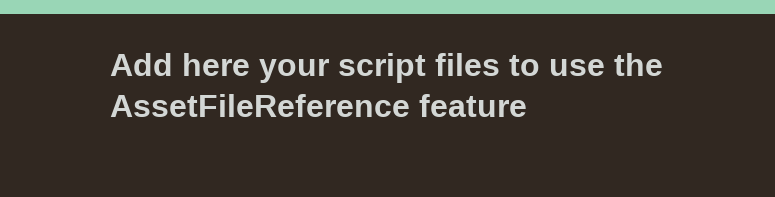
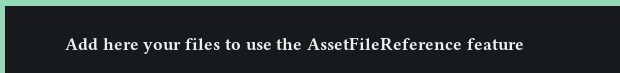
- Add here your script files to use the AssetFileReference feature
+ Add here your files to use the AssetFileReference feature

